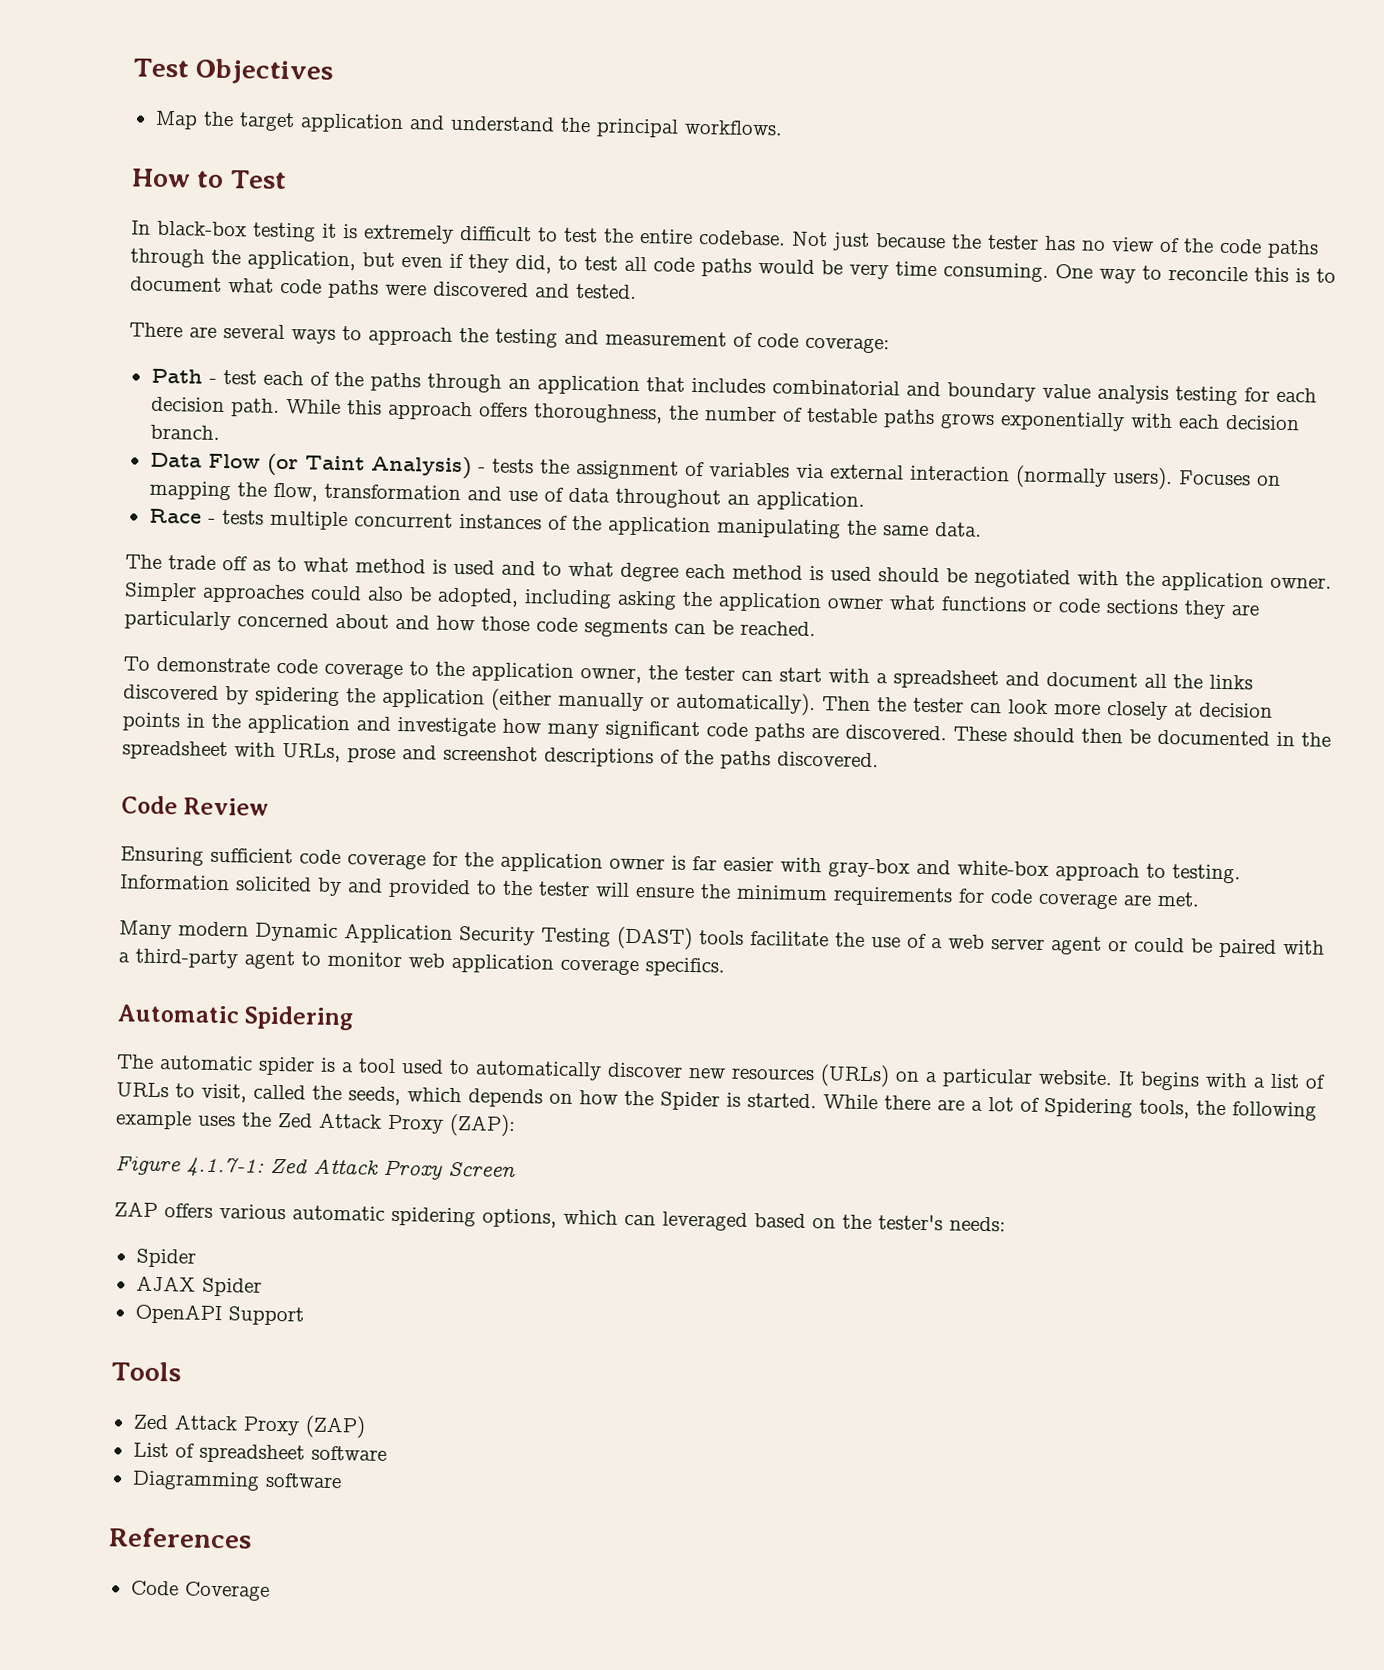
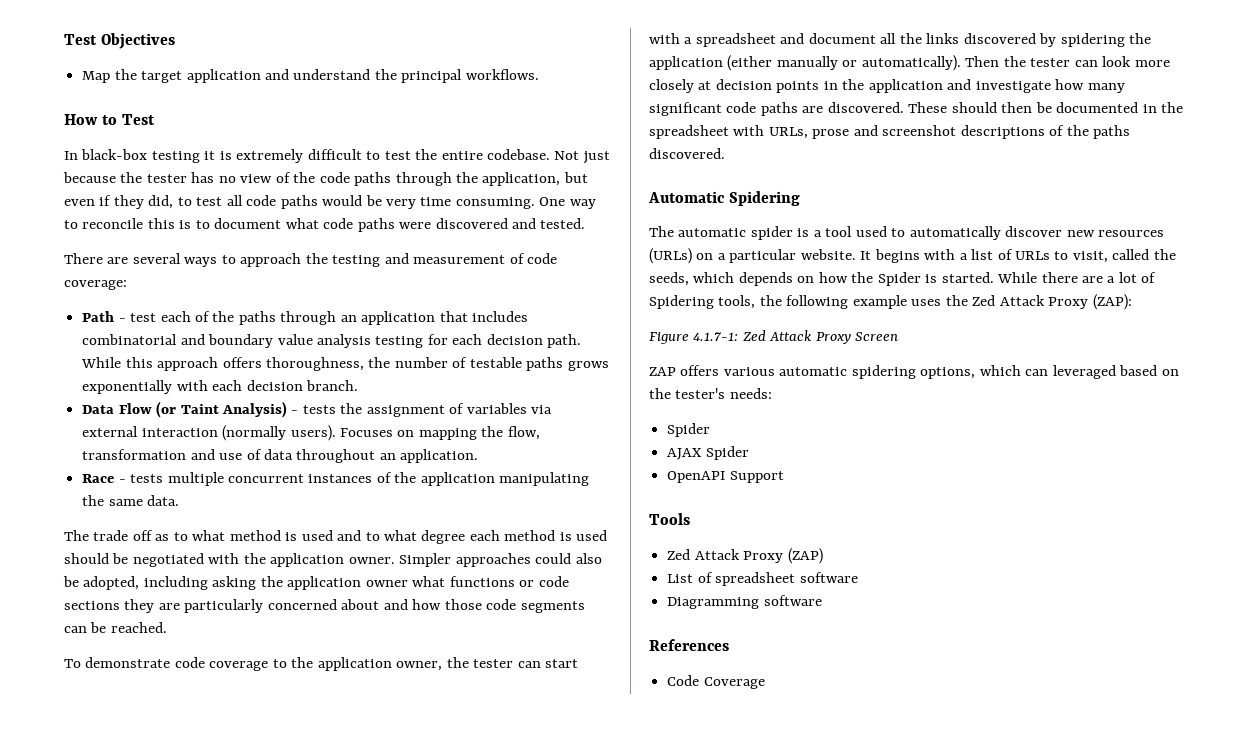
- Code Review
- Ensuring sufficient code coverage for the application owner is far easier with gray-box and white-box approach to testing. Information solicited by and provided to the tester will ensure the minimum requirements for code coverage are met.
- Many modern Dynamic Application Security Testing (DAST) tools facilitate the use of a web server agent or could be paired with a third-party agent to monitor web application coverage specifics.

